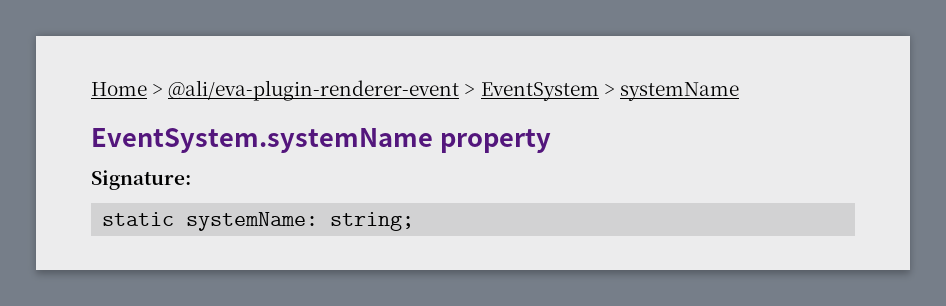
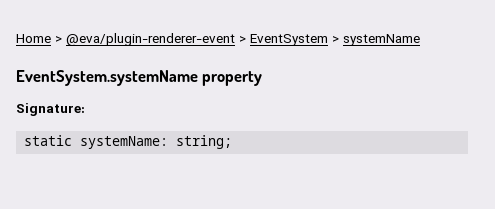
- Home > @ali/eva-plugin-renderer-event > EventSystem > systemName
+ Home > @eva/plugin-renderer-event > EventSystem > systemName

